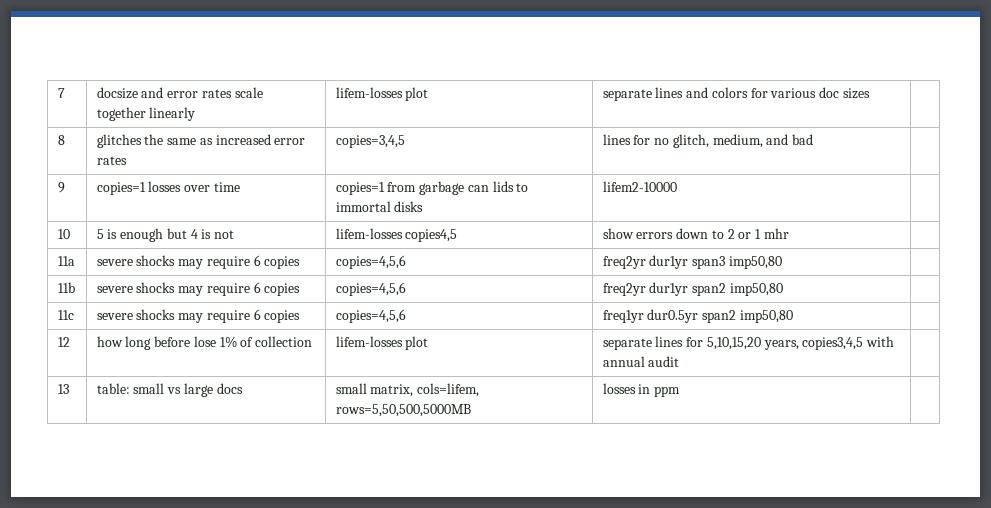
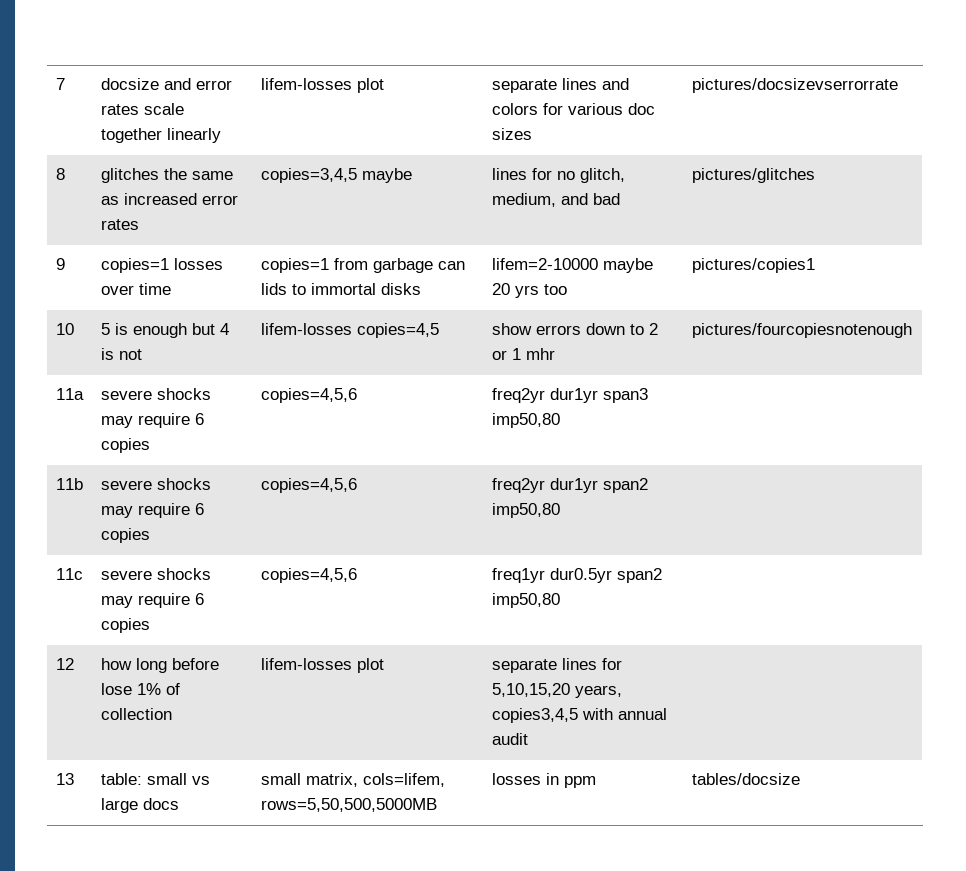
- 7 | docsize and error rates scale together linearly | lifem-losses plot | separate lines and colors for various doc sizes |
+ 7 | docsize and error rates scale together linearly | lifem-losses plot | separate lines and colors for various doc sizes | pictures/docsizevserrorrate
- 8 | glitches the same as increased error rates | copies=3,4,5 | lines for no glitch, medium, and bad |
+ 8 | glitches the same as increased error rates | copies=3,4,5 maybe | lines for no glitch, medium, and bad | pictures/glitches
- 9 | copies=1 losses over time | copies=1 from garbage can lids to immortal disks | lifem2-10000 |
+ 9 | copies=1 losses over time | copies=1 from garbage can lids to immortal disks | lifem=2-10000 maybe 20 yrs too | pictures/copies1
- 10 | 5 is enough but 4 is not | lifem-losses copies4,5 | show errors down to 2 or 1 mhr |
+ 10 | 5 is enough but 4 is not | lifem-losses copies=4,5 | show errors down to 2 or 1 mhr | pictures/fourcopiesnotenough
- 13 | table: small vs large docs | small matrix, cols=lifem, rows=5,50,500,5000MB | losses in ppm |
+ 13 | table: small vs large docs | small matrix, cols=lifem, rows=5,50,500,5000MB | losses in ppm | tables/docsize

